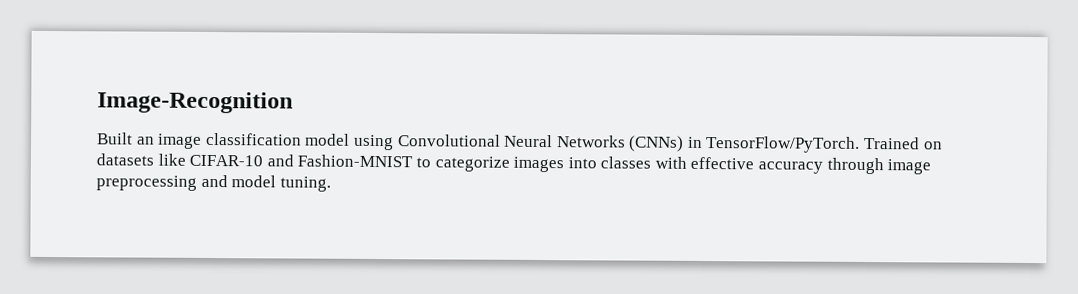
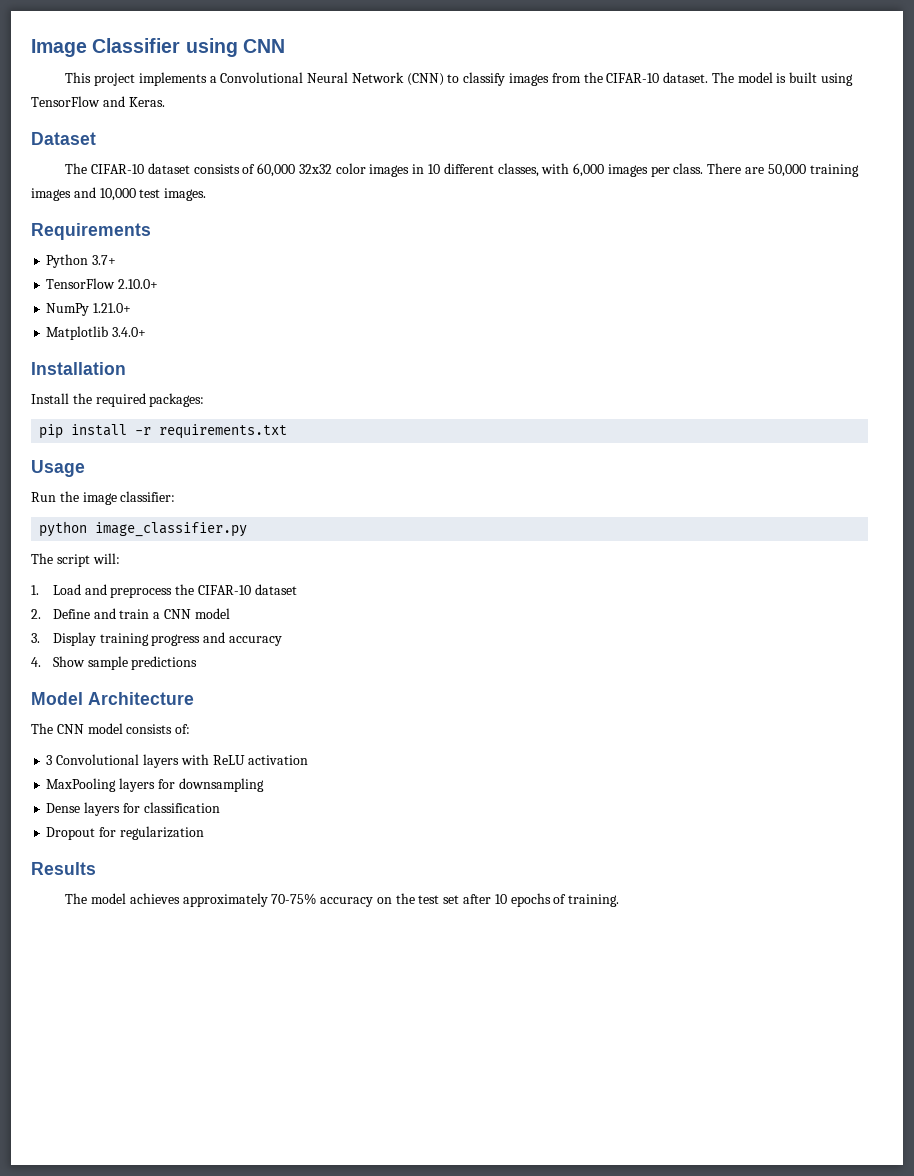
- Image-Recognition
- Built an image classification model using Convolutional Neural Networks (CNNs) in TensorFlow/PyTorch. Trained on datasets like CIFAR-10 and Fashion-MNIST to categorize images into classes with effective accuracy through image preprocessing and model tuning.
+ Image Classifier using CNN
+ This project implements a Convolutional Neural Network (CNN) to classify images from the CIFAR-10 dataset. The model is built using TensorFlow and Keras.
+ Dataset
+ The CIFAR-10 dataset consists of 60,000 32x32 color images in 10 different classes, with 6,000 images per class. There are 50,000 training images and 10,000 test images.
+ Requirements
+ Python 3.7+
+ TensorFlow 2.10.0+
+ NumPy 1.21.0+
+ Matplotlib 3.4.0+
+ Installation
+ Install the required packages:
+ pip install -r requirements.txt
+ Usage
+ Run the image classifier:
+ python image_classifier.py
+ The script will:
+ 1. Load and preprocess the CIFAR-10 dataset
+ 2. Define and train a CNN model
+ 3. Display training progress and accuracy
+ 4. Show sample predictions
+ Model Architecture
+ The CNN model consists of:
+ 3 Convolutional layers with ReLU activation
+ MaxPooling layers for downsampling
+ Dense layers for classification
+ Dropout for regularization
+ Results
+ The model achieves approximately 70-75% accuracy on the test set after 10 epochs of training.

